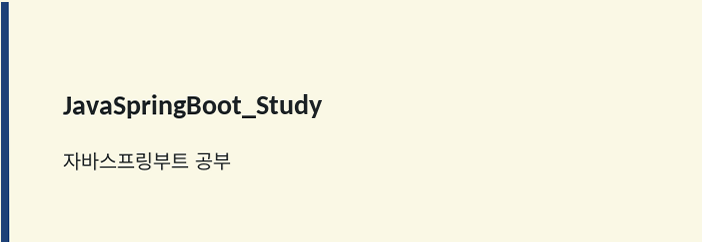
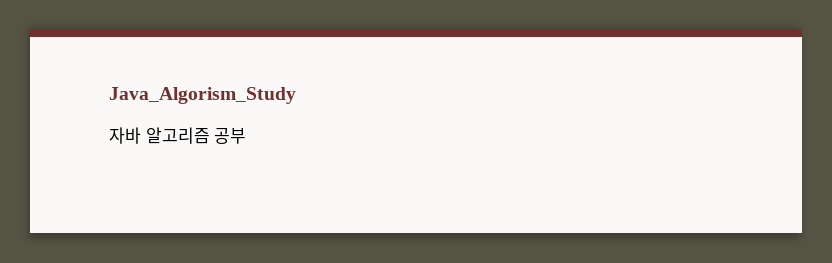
- JavaSpringBoot_Study
- 자바스프링부트 공부
+ Java_Algorism_Study
+ 자바 알고리즘 공부

